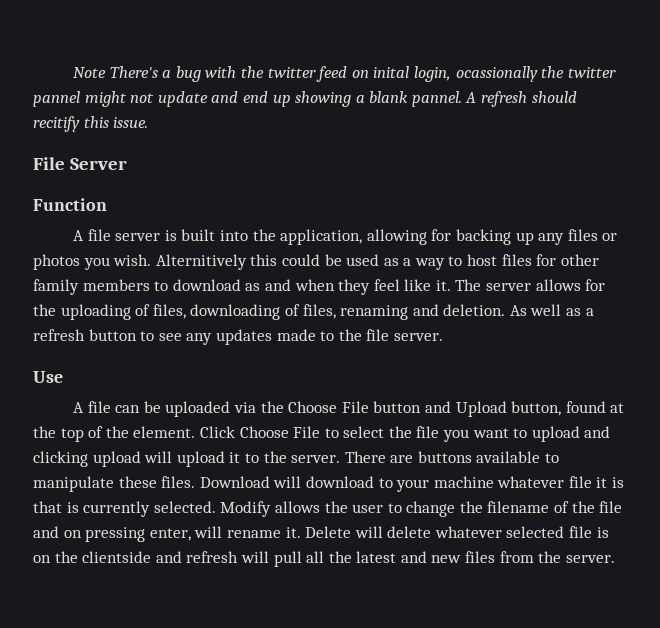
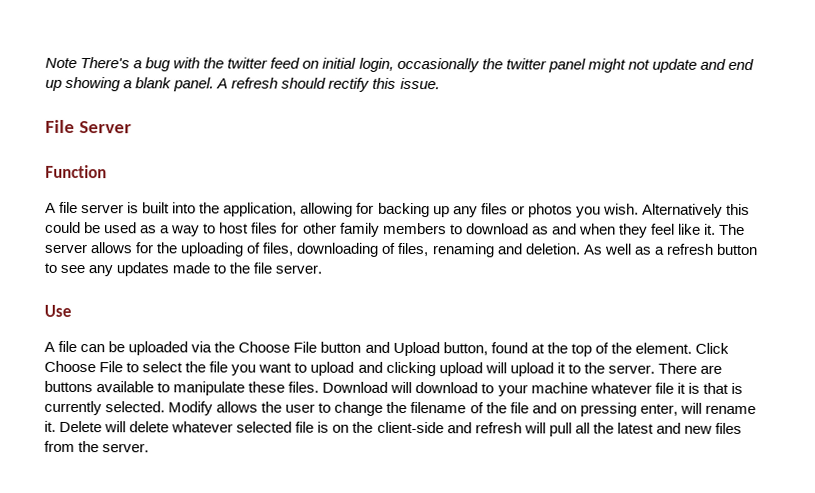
- Note There's a bug with the twitter feed on inital login, ocassionally the twitter pannel might not update and end up showing a blank pannel.
+ Note There's a bug with the twitter feed on initial login, occasionally the twitter panel might not update and end up showing a blank panel.
- A refresh should recitify this issue.
+ A refresh should rectify this issue.
- Alternitively this could be used as a way to host files for other family members to download as and when they feel like it.
+ Alternatively this could be used as a way to host files for other family members to download as and when they feel like it.
- Delete will delete whatever selected file is on the clientside and refresh will pull all the latest and new files from the server.
+ Delete will delete whatever selected file is on the client-side and refresh will pull all the latest and new files from the server.

